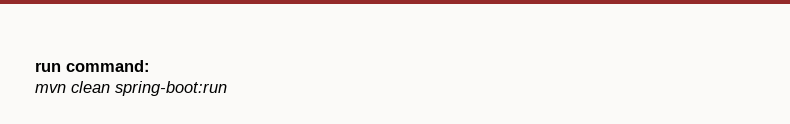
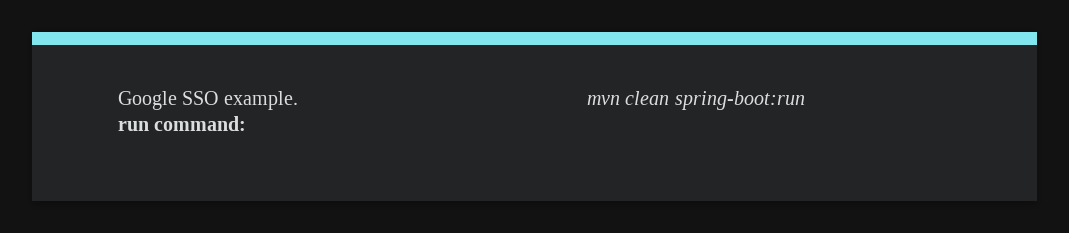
+ Google SSO example.

